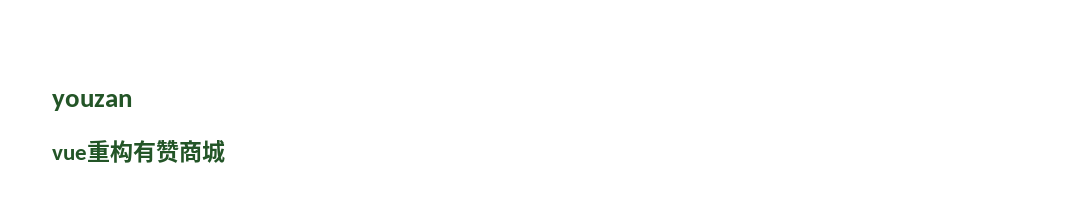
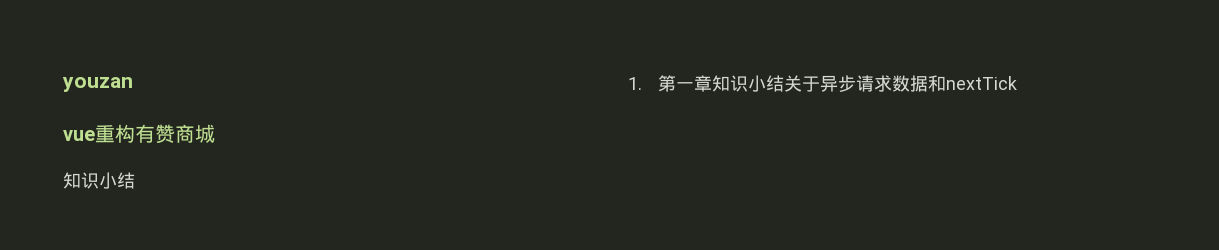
  vue重构有赞商城
+ 知识小结
+ 1.第一章知识小结关于异步请求数据和nextTick

